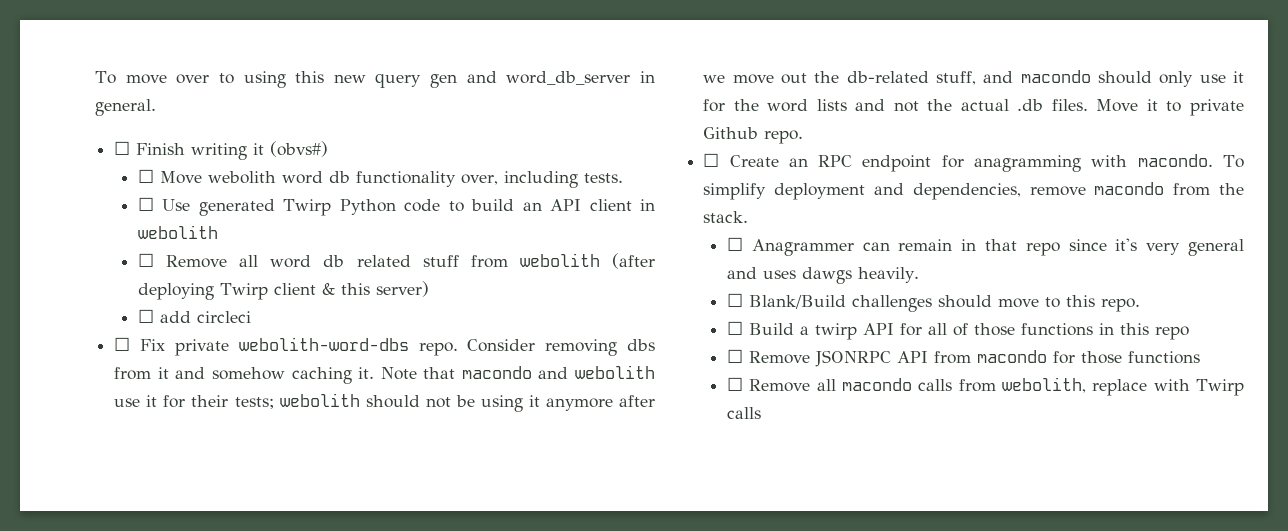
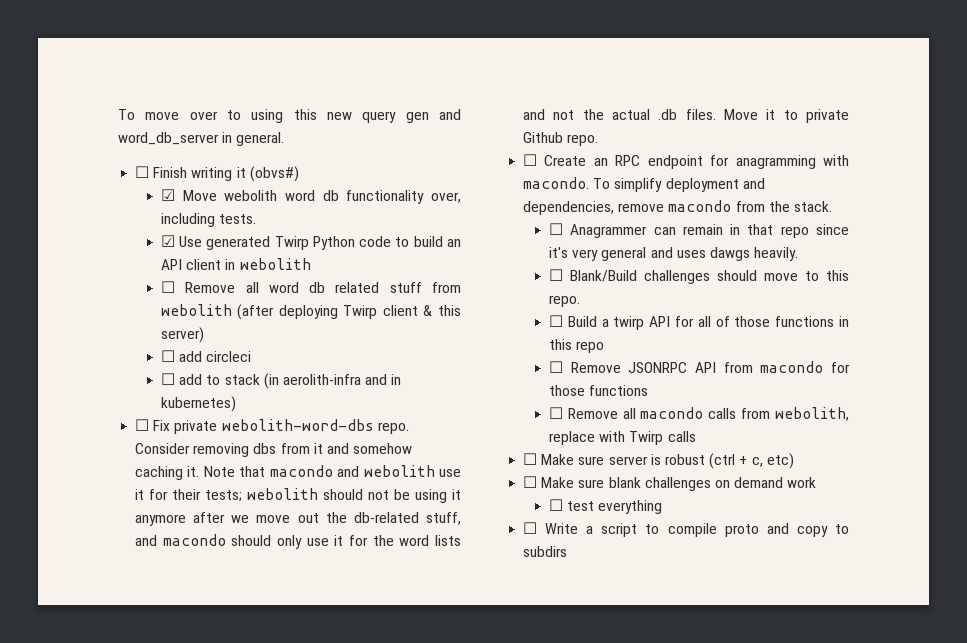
- ☐ Move webolith word db functionality over, including tests.
+ ☑ Move webolith word db functionality over, including tests.
- ☐ Use generated Twirp Python code to build an API client in webolith
+ ☑ Use generated Twirp Python code to build an API client in webolith
+ ☐ add to stack (in aerolith-infra and in kubernetes)
+ ☐ Make sure server is robust (ctrl + c, etc)
+ ☐ Make sure blank challenges on demand work
+ ☐ test everything
+ ☐ Write a script to compile proto and copy to subdirs

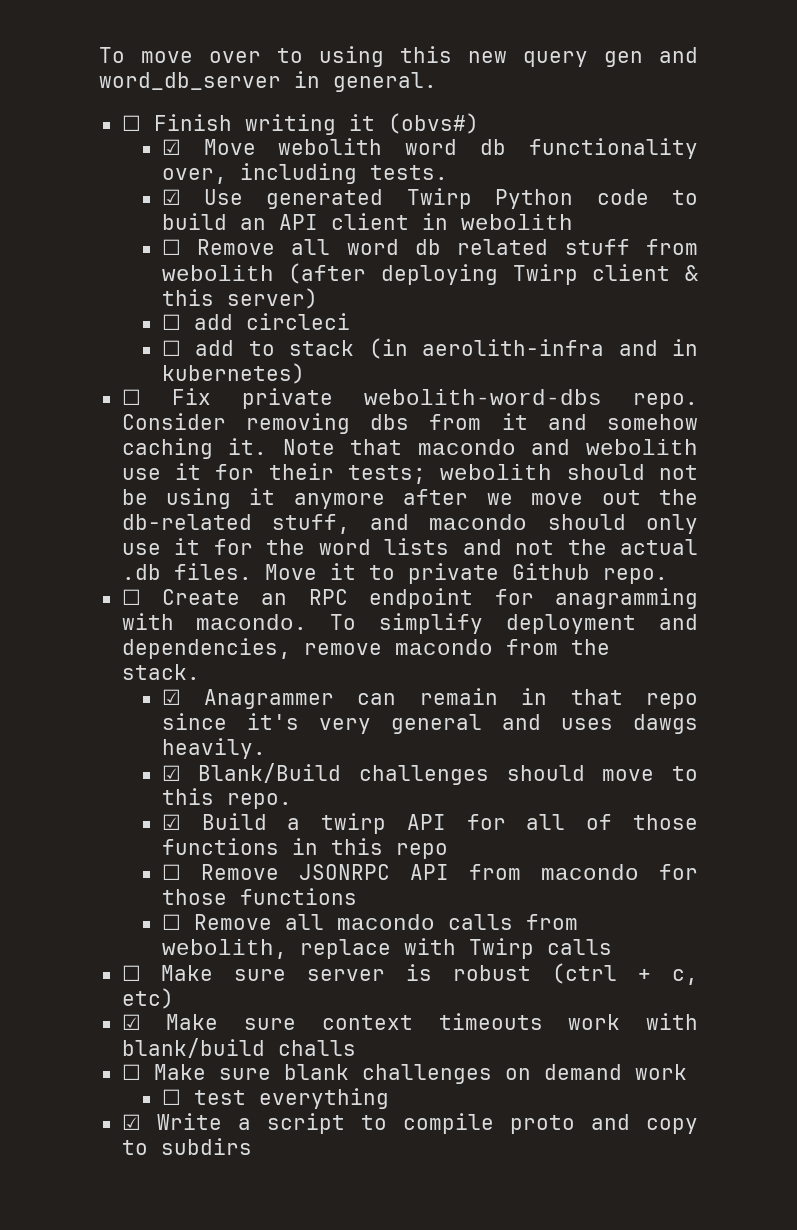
- ☐ Anagrammer can remain in that repo since it's very general and uses dawgs heavily.
+ ☑ Anagrammer can remain in that repo since it's very general and uses dawgs heavily.
- ☐ Blank/Build challenges should move to this repo.
+ ☑ Blank/Build challenges should move to this repo.
- ☐ Build a twirp API for all of those functions in this repo
+ ☑ Build a twirp API for all of those functions in this repo
+ ☑ Make sure context timeouts work with blank/build challs
- ☐ Write a script to compile proto and copy to subdirs
+ ☑ Write a script to compile proto and copy to subdirs

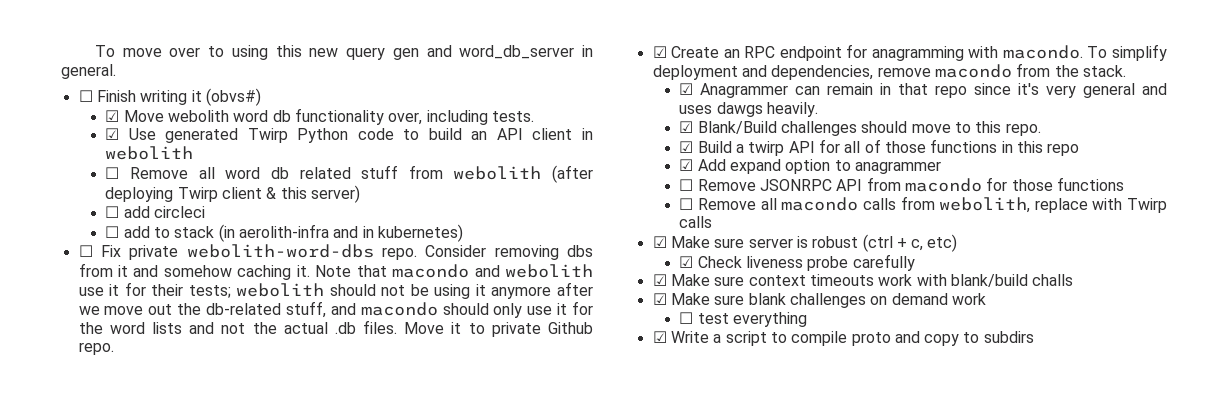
- ☐ Create an RPC endpoint for anagramming with macondo.
+ ☑ Create an RPC endpoint for anagramming with macondo.
+ ☑ Add expand option to anagrammer
- ☐ Make sure server is robust (ctrl + c, etc)
+ ☑ Make sure server is robust (ctrl + c, etc)
+ ☑ Check liveness probe carefully
- ☐ Make sure blank challenges on demand work
+ ☑ Make sure blank challenges on demand work

